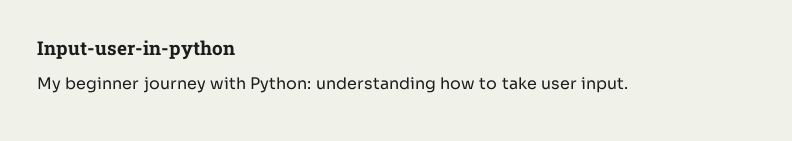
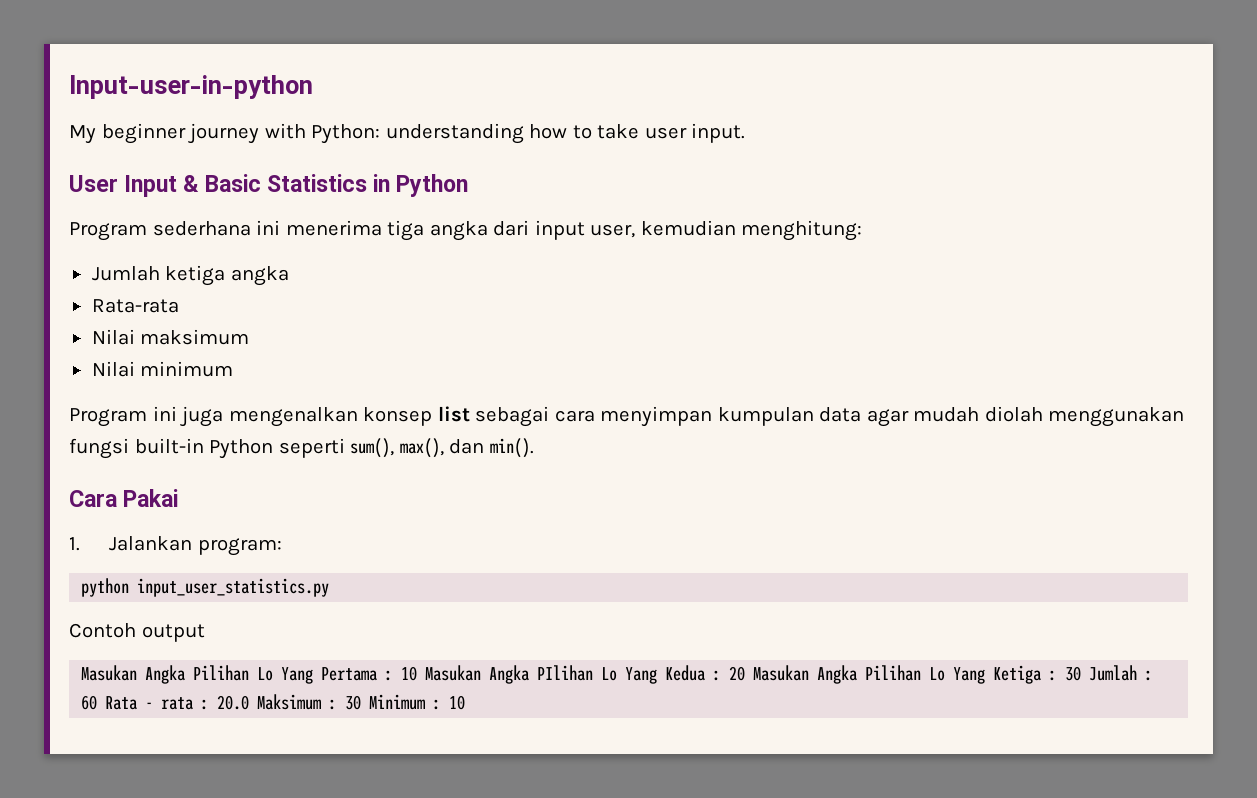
+ User Input & Basic Statistics in Python
+ Program sederhana ini menerima tiga angka dari input user, kemudian menghitung:
+ Jumlah ketiga angka
+ Rata-rata
+ Nilai maksimum
+ Nilai minimum
+ Program ini juga mengenalkan konsep list sebagai cara menyimpan kumpulan data agar mudah diolah menggunakan fungsi built-in Python seperti sum(), max(), dan min().
+ Cara Pakai
+ 1. Jalankan program:
+ python input_user_statistics.py
+ Contoh output
+ Masukan Angka Pilihan Lo Yang Pertama : 10 Masukan Angka PIlihan Lo Yang Kedua : 20 Masukan Angka Pilihan Lo Yang Ketiga : 30 Jumlah : 60 Rata - rata : 20.0 Maksimum : 30 Minimum : 10

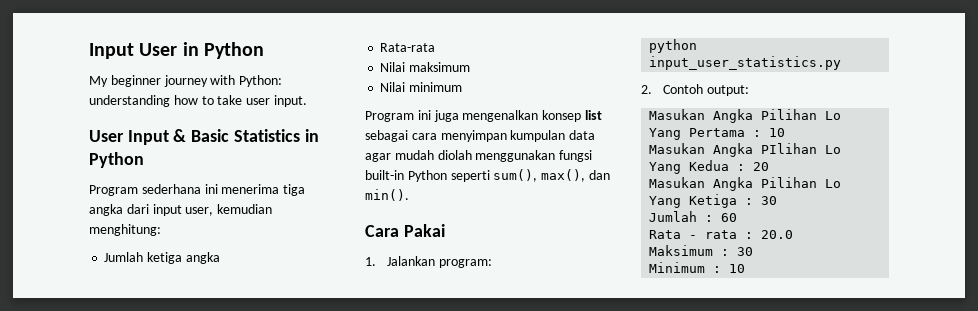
- Input-user-in-python
+ Input User in Python
- Contoh output
+ 2. Contoh output:
- Masukan Angka Pilihan Lo Yang Pertama : 10 Masukan Angka PIlihan Lo Yang Kedua : 20 Masukan Angka Pilihan Lo Yang Ketiga : 30 Jumlah : 60 Rata - rata : 20.0 Maksimum : 30 Minimum : 10
+ Masukan Angka Pilihan Lo Yang Pertama : 10
+ Masukan Angka PIlihan Lo Yang Kedua : 20
+ Masukan Angka Pilihan Lo Yang Ketiga : 30
+ Jumlah : 60
+ Rata - rata : 20.0
+ Maksimum : 30
+ Minimum : 10

